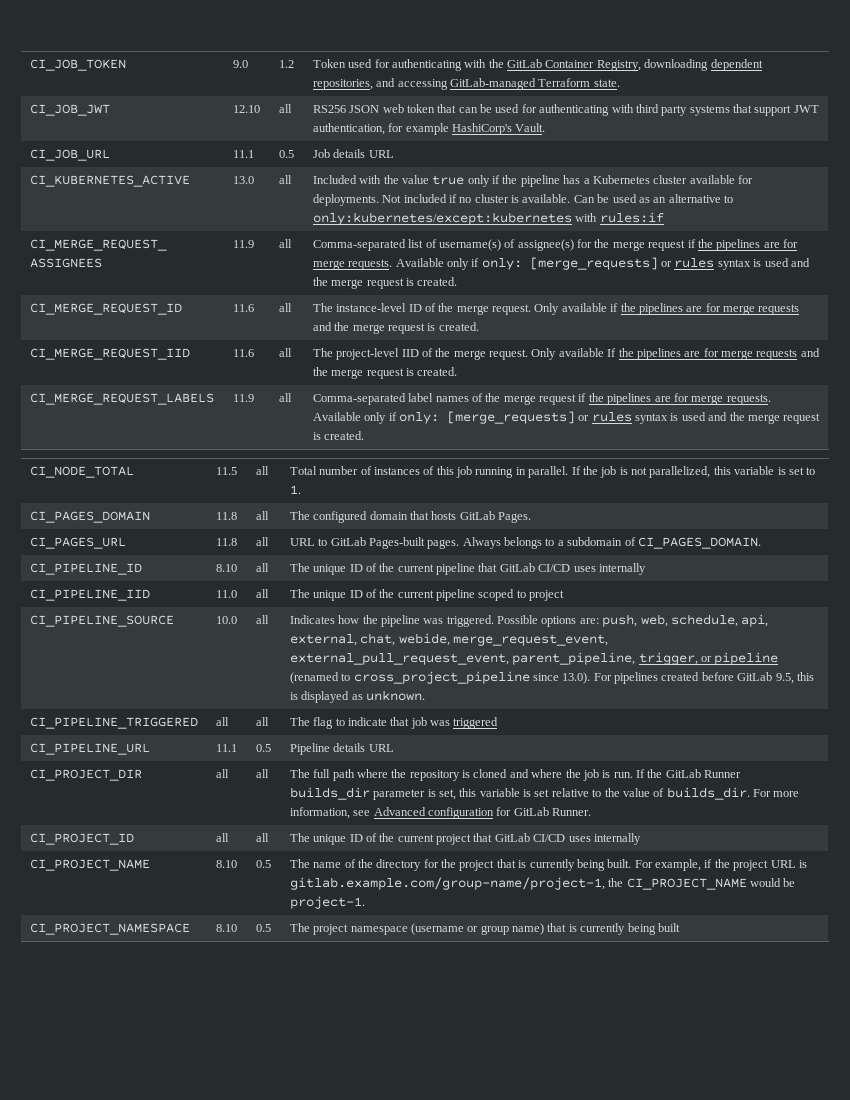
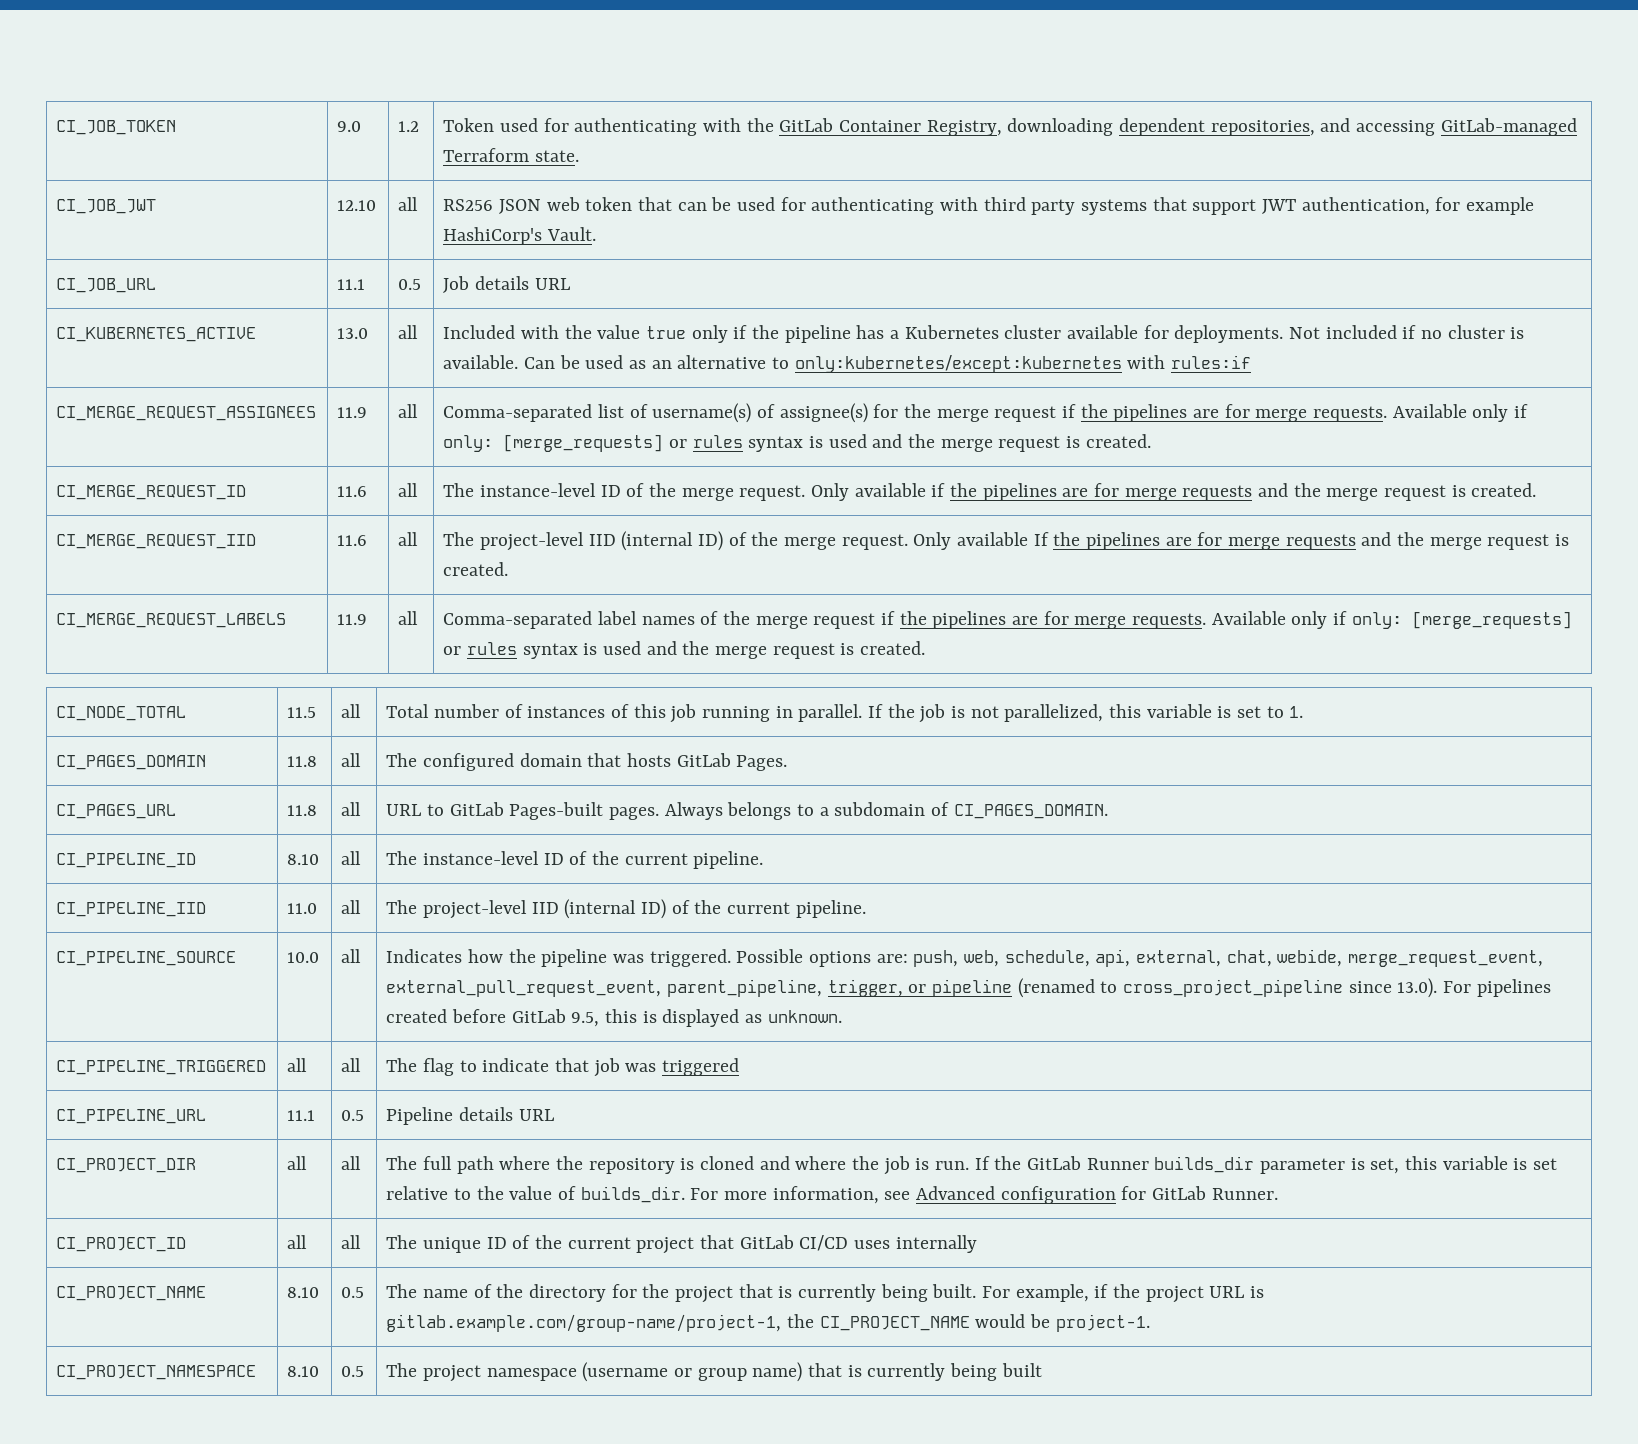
- CI_MERGE_REQUEST_IID | 11.6 | all | The project-level IID of the merge request. Only available If the pipelines are for merge requests and the merge request is created.
+ CI_MERGE_REQUEST_IID | 11.6 | all | The project-level IID (internal ID) of the merge request. Only available If the pipelines are for merge requests and the merge request is created.
- CI_PIPELINE_ID | 8.10 | all | The unique ID of the current pipeline that GitLab CI/CD uses internally
- CI_PIPELINE_IID | 11.0 | all | The unique ID of the current pipeline scoped to project
+ CI_PIPELINE_ID | 8.10 | all | The instance-level ID of the current pipeline.
+ CI_PIPELINE_IID | 11.0 | all | The project-level IID (internal ID) of the current pipeline.

